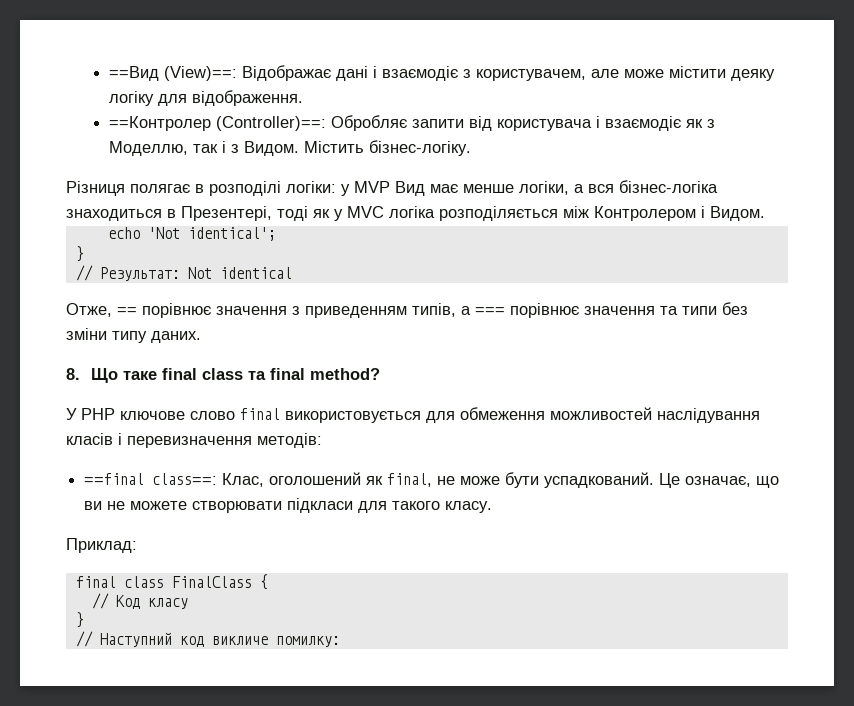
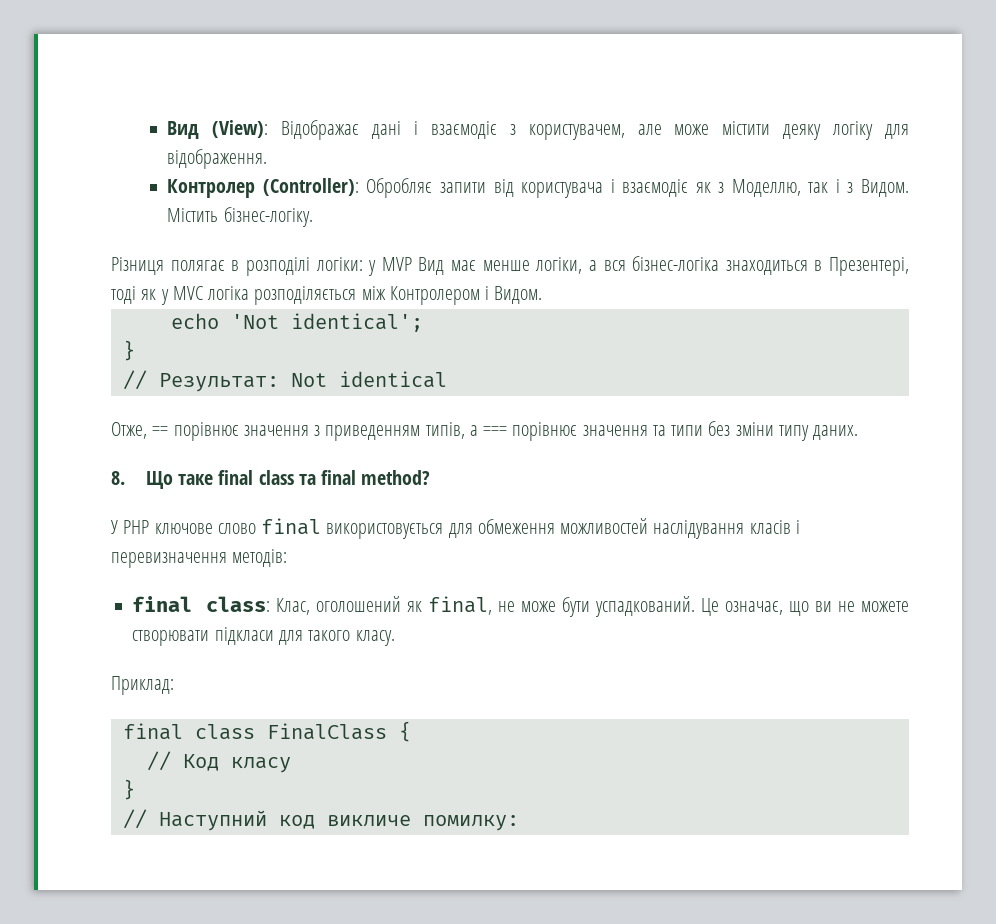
- ==Вид (View)==: Відображає дані і взаємодіє з користувачем, але може містити деяку логіку для відображення.
+ Вид (View): Відображає дані і взаємодіє з користувачем, але може містити деяку логіку для відображення.
- ==Контролер (Controller)==: Обробляє запити від користувача і взаємодіє як з Моделлю, так і з Видом.
+ Контролер (Controller): Обробляє запити від користувача і взаємодіє як з Моделлю, так і з Видом.
- ==final class==: Клас, оголошений як final, не може бути успадкований.
+ final class: Клас, оголошений як final, не може бути успадкований.

